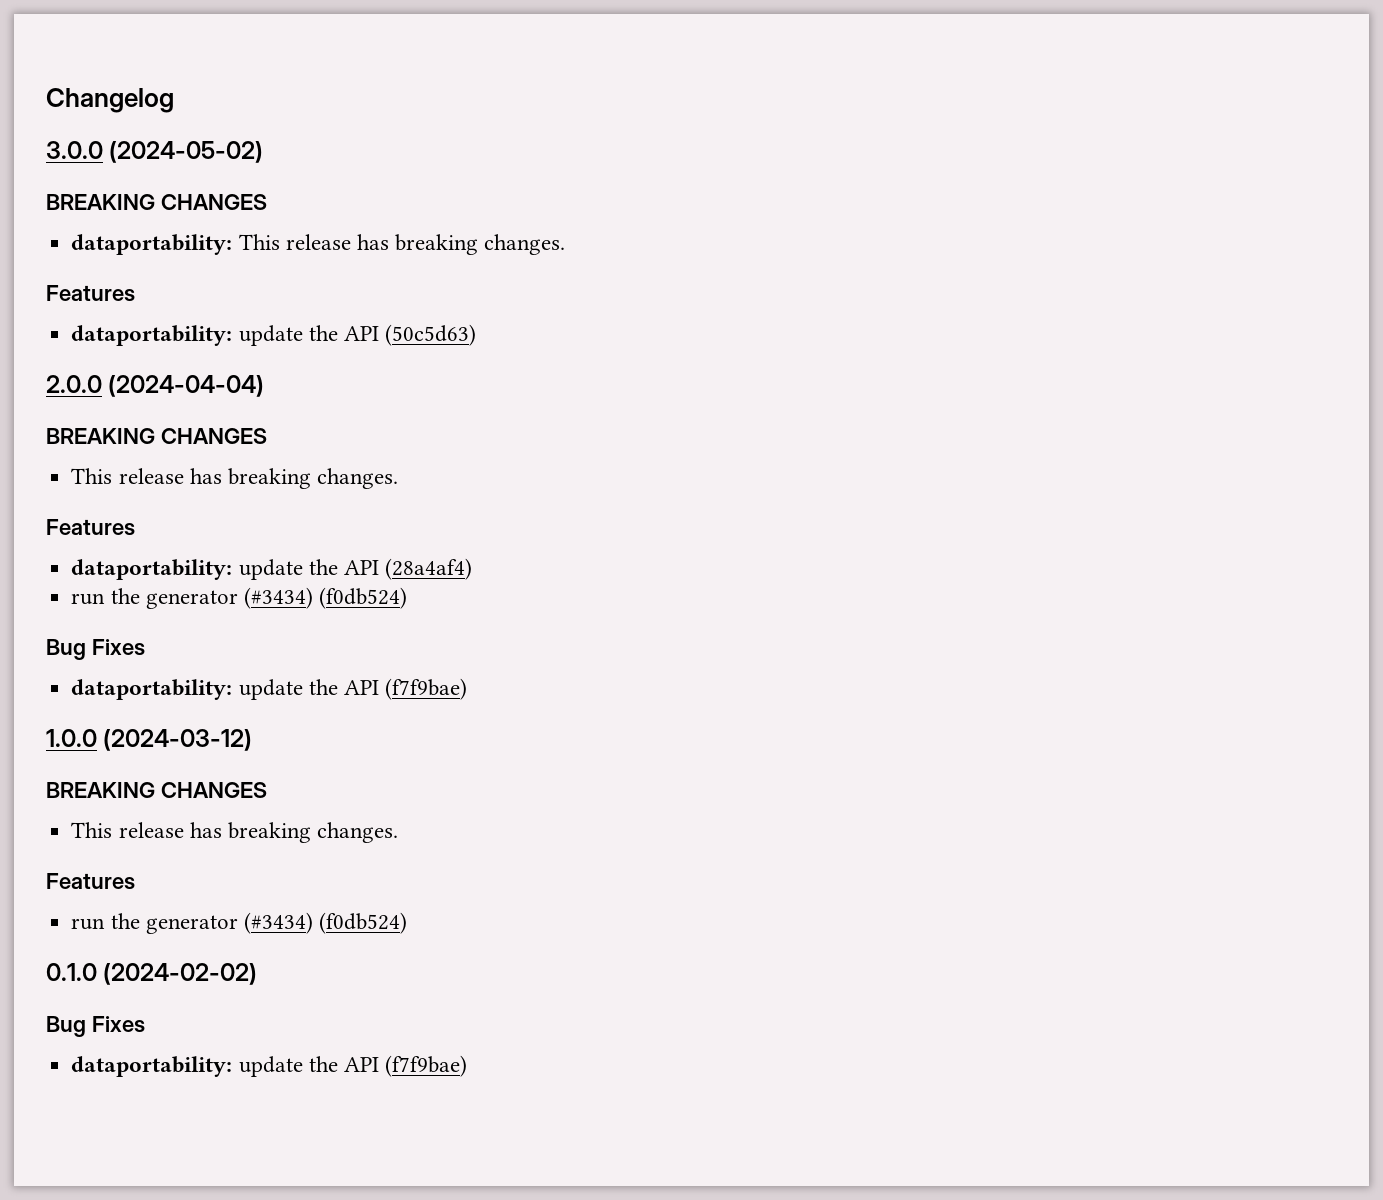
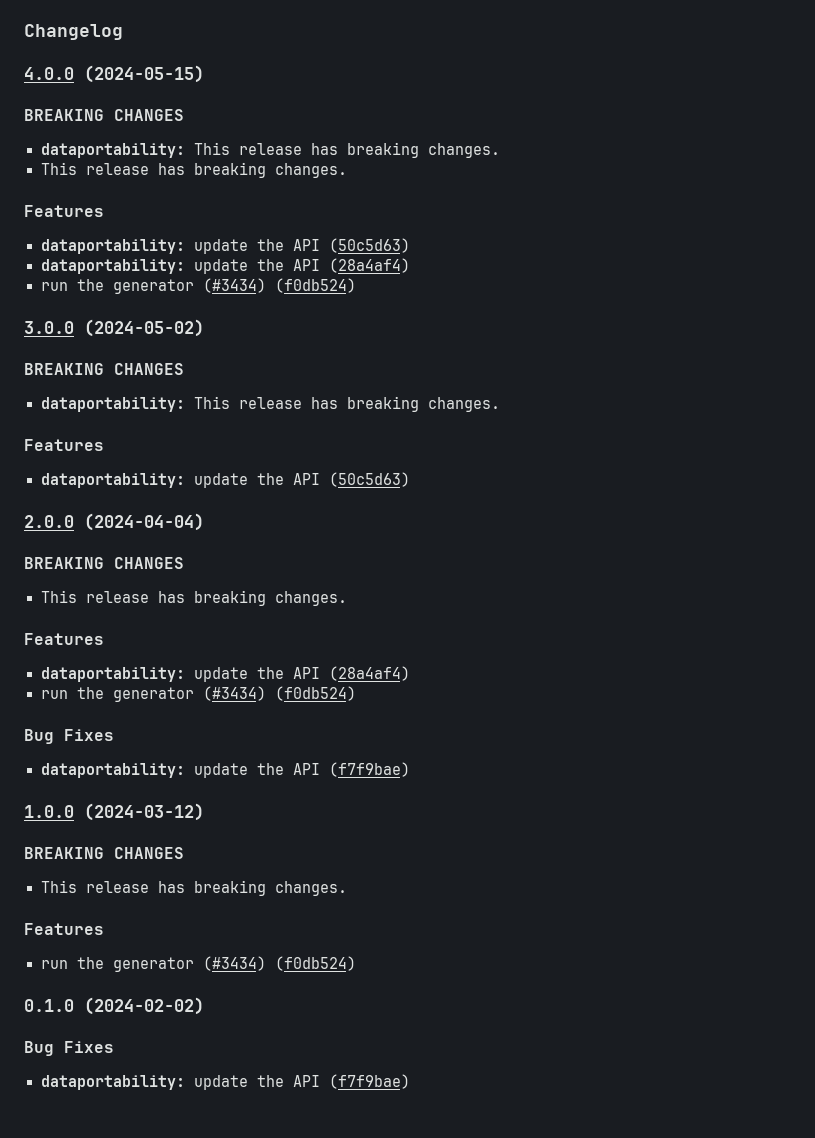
+ 4.0.0 (2024-05-15)
+ BREAKING CHANGES
+ dataportability: This release has breaking changes.
+ This release has breaking changes.
+ Features
+ dataportability: update the API (50c5d63)
+ dataportability: update the API (28a4af4)
+ run the generator (#3434) (f0db524)

